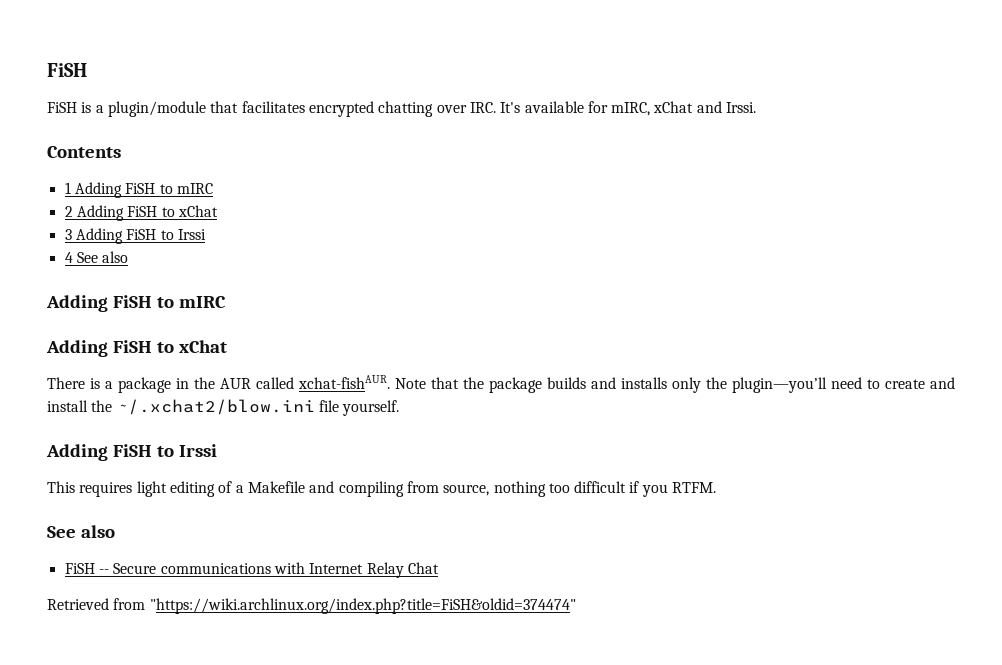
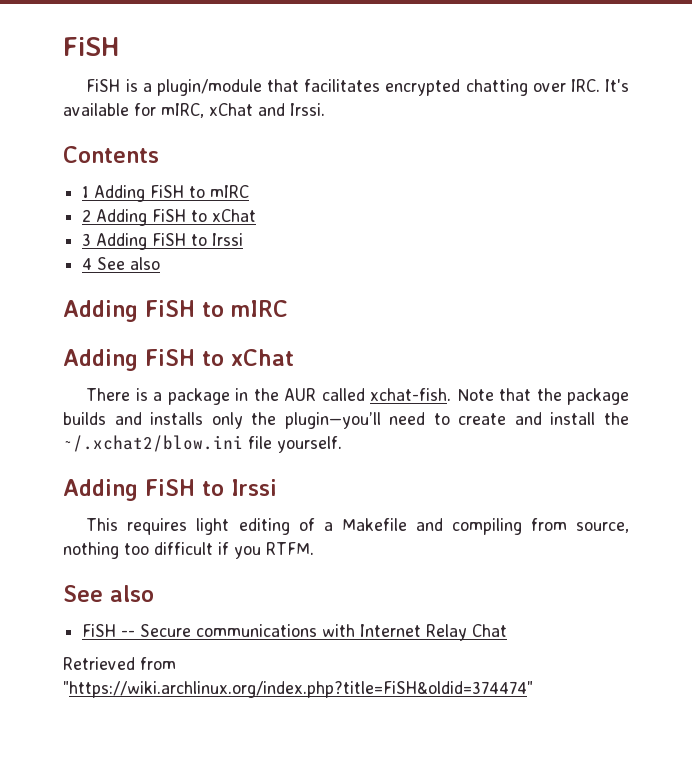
- There is a package in the AUR called xchat-fishAUR.
+ There is a package in the AUR called xchat-fish.

